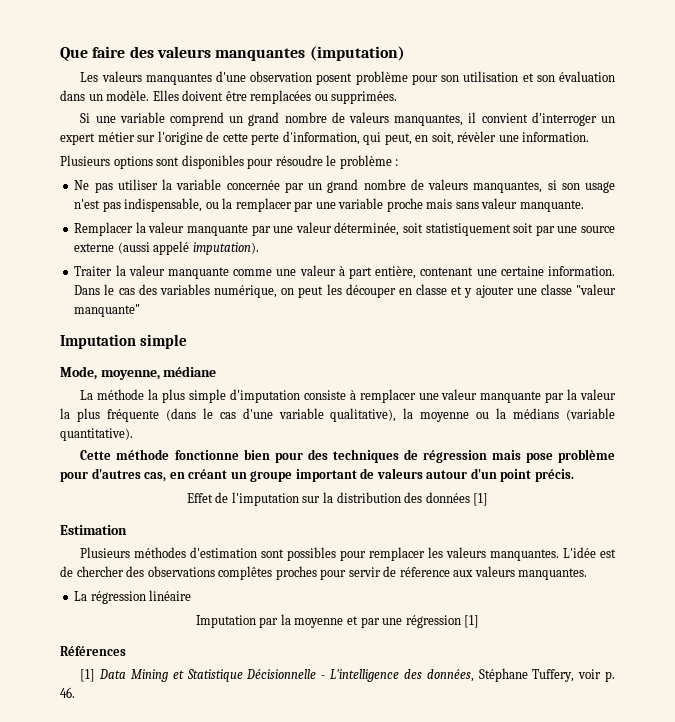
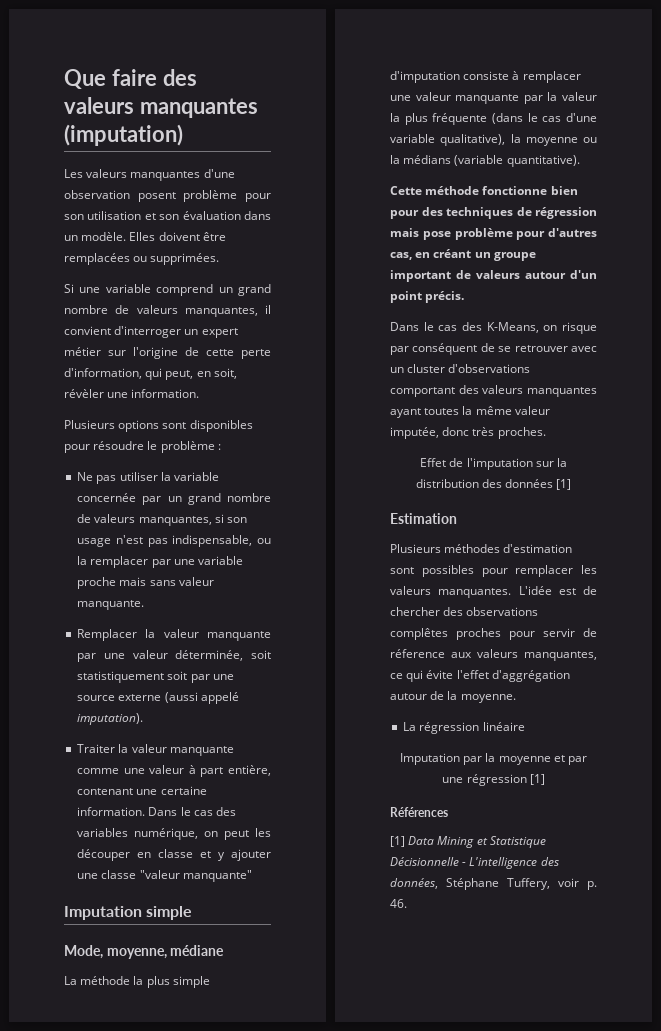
+ Dans le cas des K-Means, on risque par conséquent de se retrouver avec un cluster d'observations comportant des valeurs manquantes ayant toutes la même valeur imputée, donc très proches.
- L'idée est de chercher des observations complêtes proches pour servir de réference aux valeurs manquantes.
+ L'idée est de chercher des observations complêtes proches pour servir de réference aux valeurs manquantes, ce qui évite l'effet d'aggrégation autour de la moyenne.

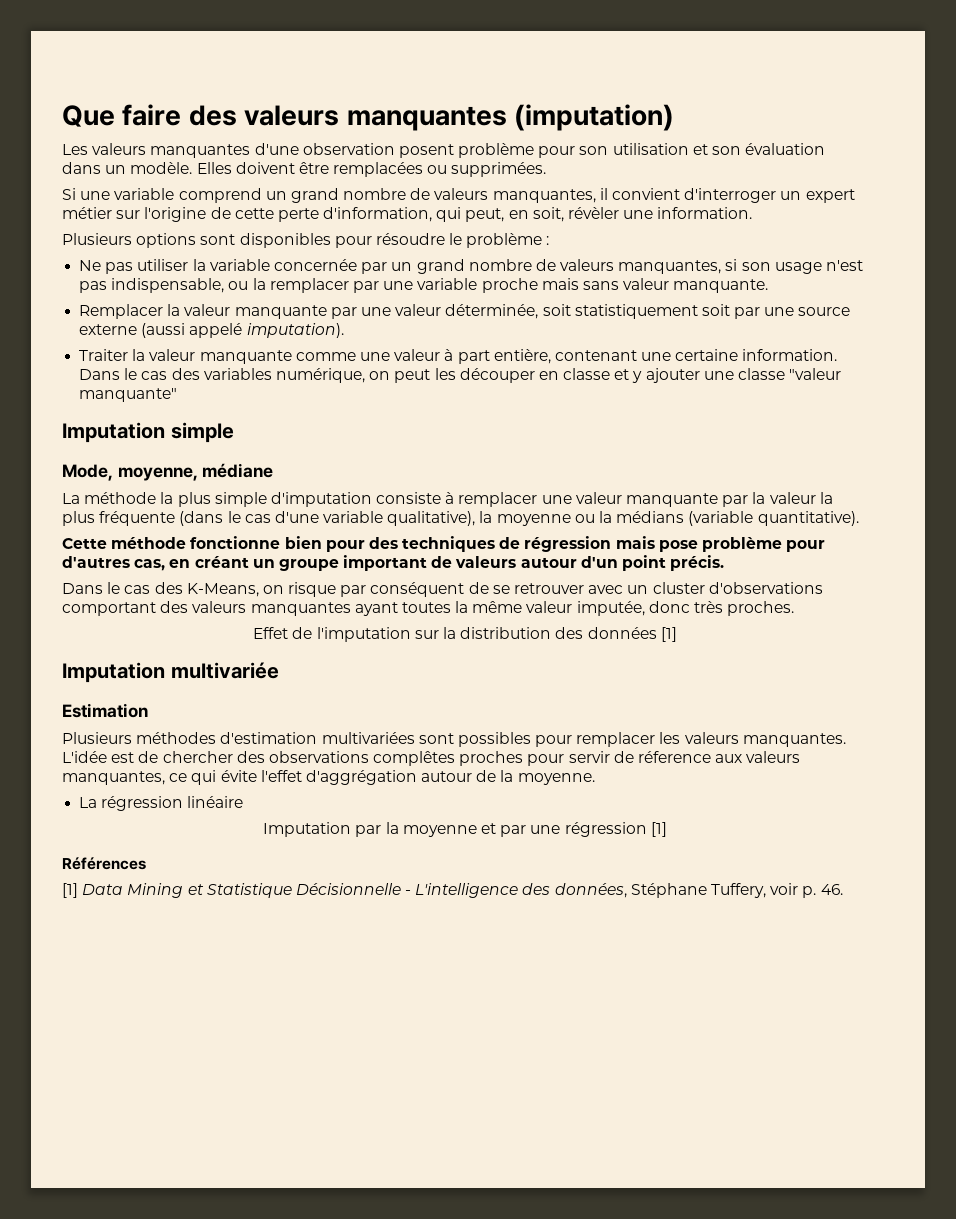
+ Imputation multivariée
- Plusieurs méthodes d'estimation sont possibles pour remplacer les valeurs manquantes.
+ Plusieurs méthodes d'estimation multivariées sont possibles pour remplacer les valeurs manquantes.

